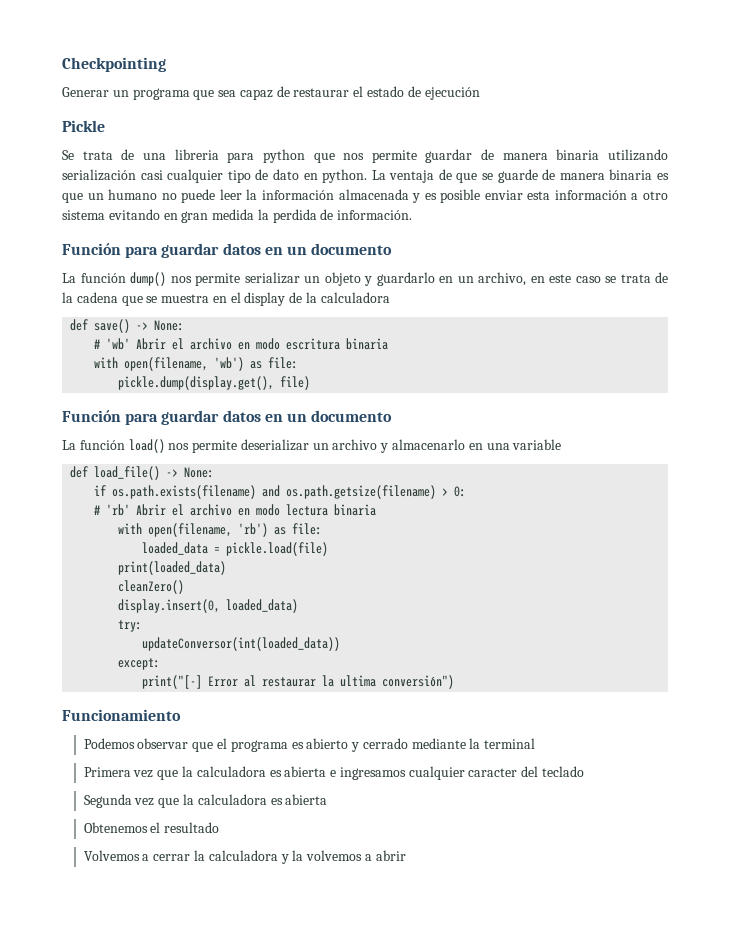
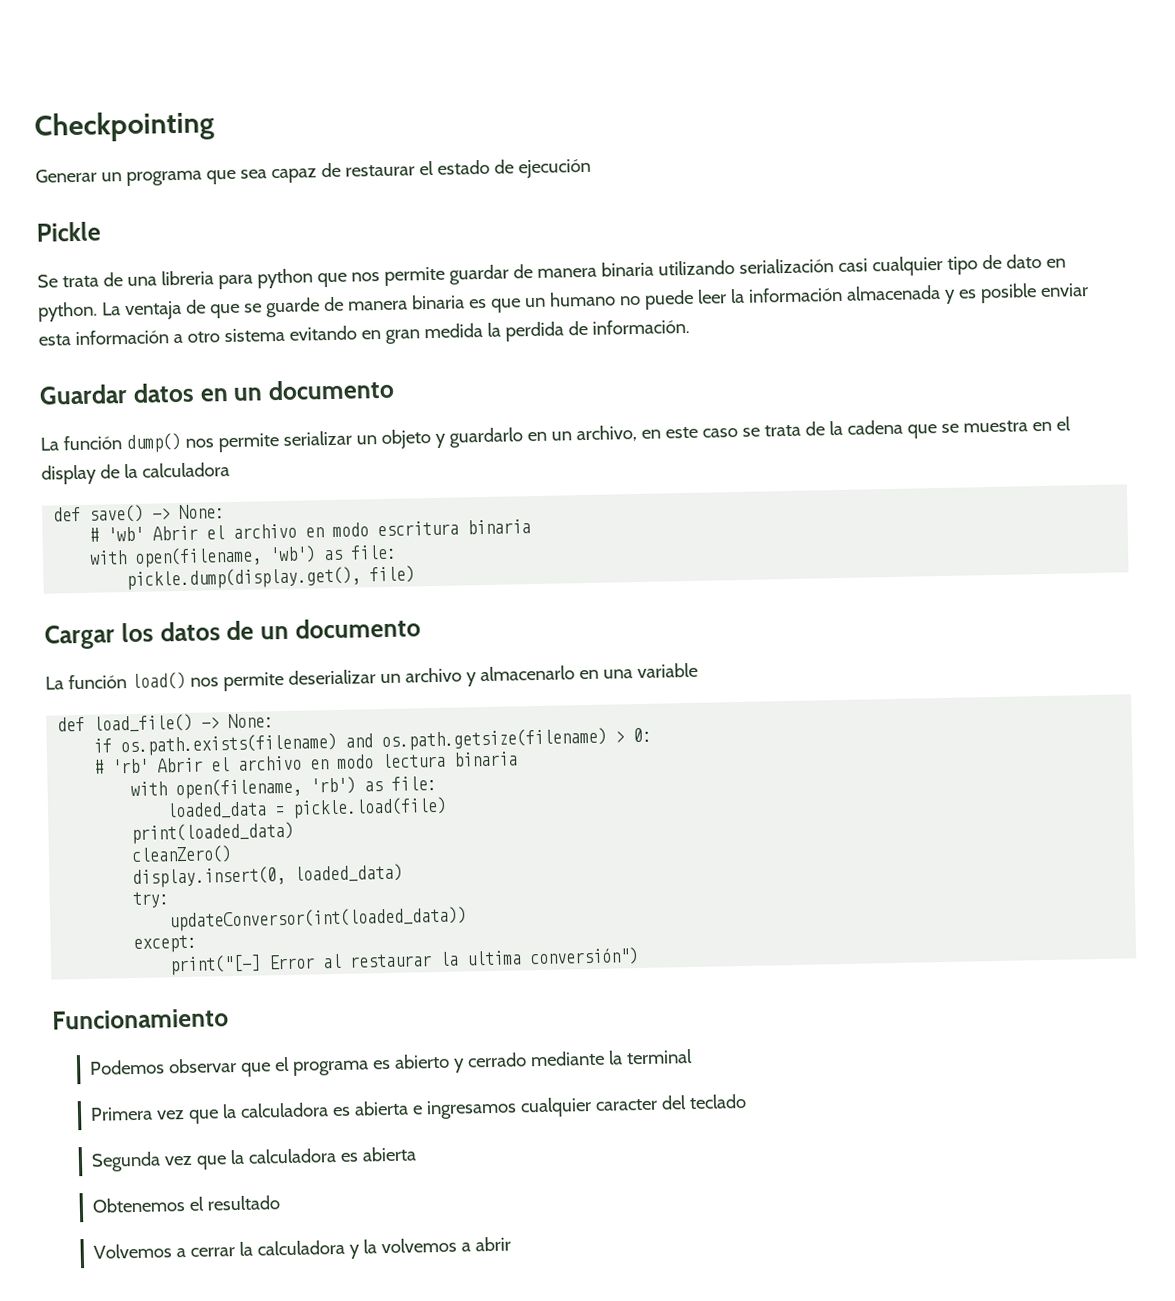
  La ventaja de que se guarde de manera binaria es que un humano no puede leer la información almacenada y es posible enviar esta información a otro sistema evitando en gran medida la perdida de información.
- Función para guardar datos en un documento
+ Guardar datos en un documento
  pickle.dump(display.get(), file)
- Función para guardar datos en un documento
+ Cargar los datos de un documento

